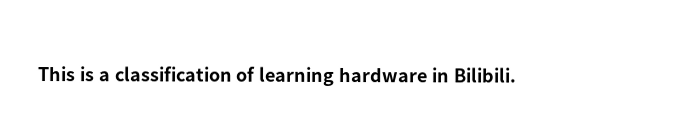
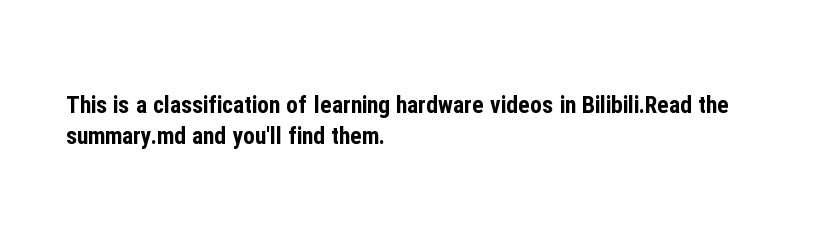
- This is a classification of learning hardware in Bilibili.
+ This is a classification of learning hardware videos in Bilibili.Read the summary.md and you'll find them.

